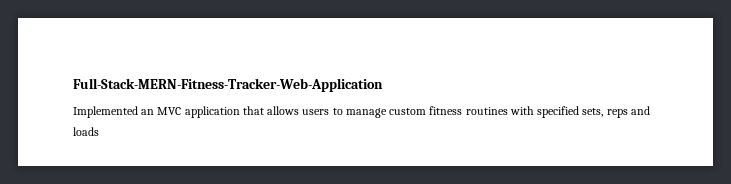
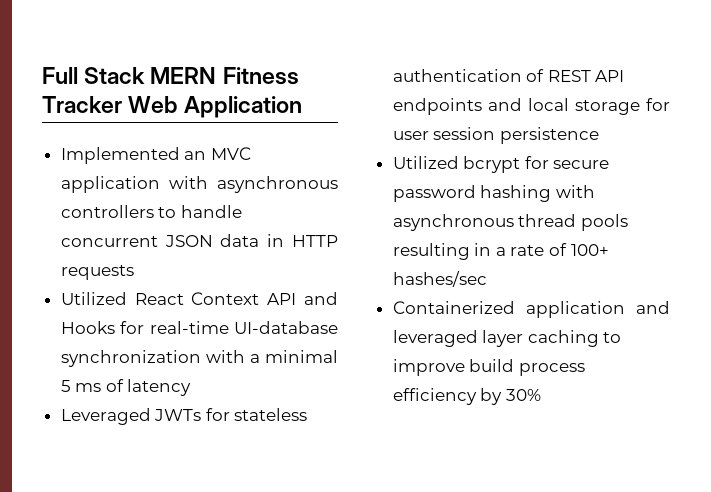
- Full-Stack-MERN-Fitness-Tracker-Web-Application
- Implemented an MVC application that allows users to manage custom fitness routines with specified sets, reps and loads
+ Full Stack MERN Fitness Tracker Web Application
+ Implemented an MVC application with asynchronous controllers to handle concurrent JSON data in HTTP requests
+ Utilized React Context API and Hooks for real-time UI-database synchronization with a minimal 5 ms of latency
+ Leveraged JWTs for stateless authentication of REST API endpoints and local storage for user session persistence
+ Utilized bcrypt for secure password hashing with asynchronous thread pools resulting in a rate of 100+ hashes/sec
+ Containerized application and leveraged layer caching to improve build process efficiency by 30%

